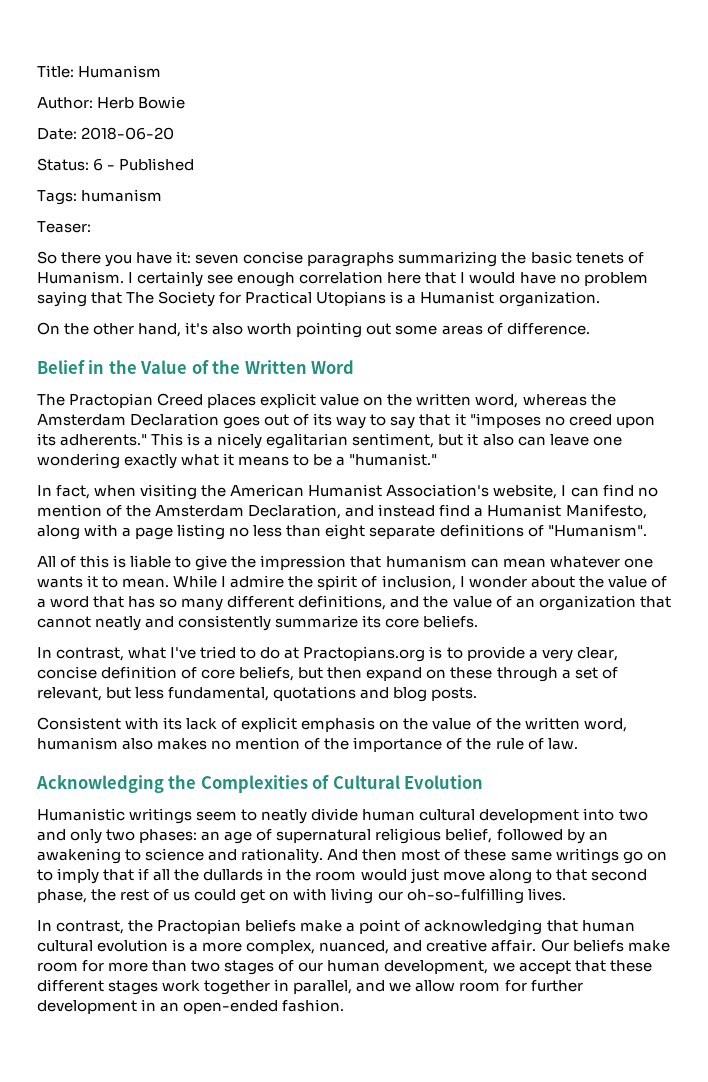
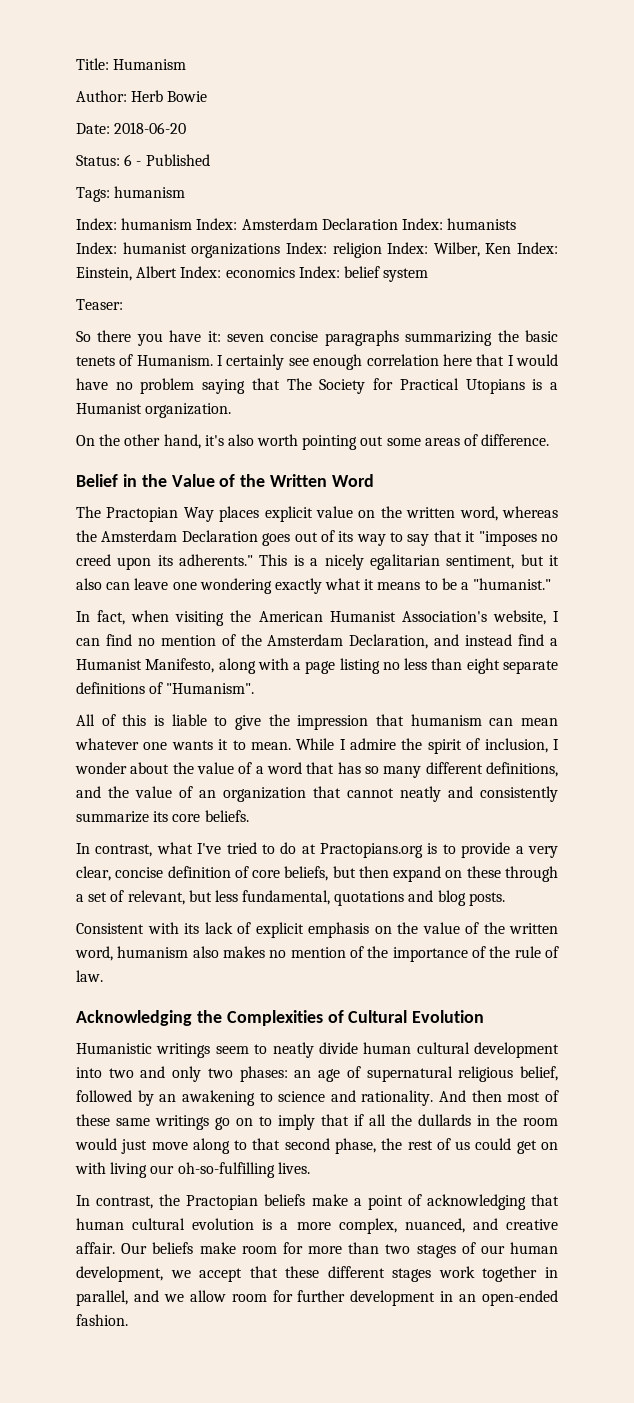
+ Index: humanism Index: Amsterdam Declaration Index: humanists Index: humanist organizations Index: religion Index: Wilber, Ken Index: Einstein, Albert Index: economics Index: belief system
- The Practopian Creed places explicit value on the written word, whereas the Amsterdam Declaration goes out of its way to say that it "imposes no creed upon its adherents."
+ The Practopian Way places explicit value on the written word, whereas the Amsterdam Declaration goes out of its way to say that it "imposes no creed upon its adherents."

